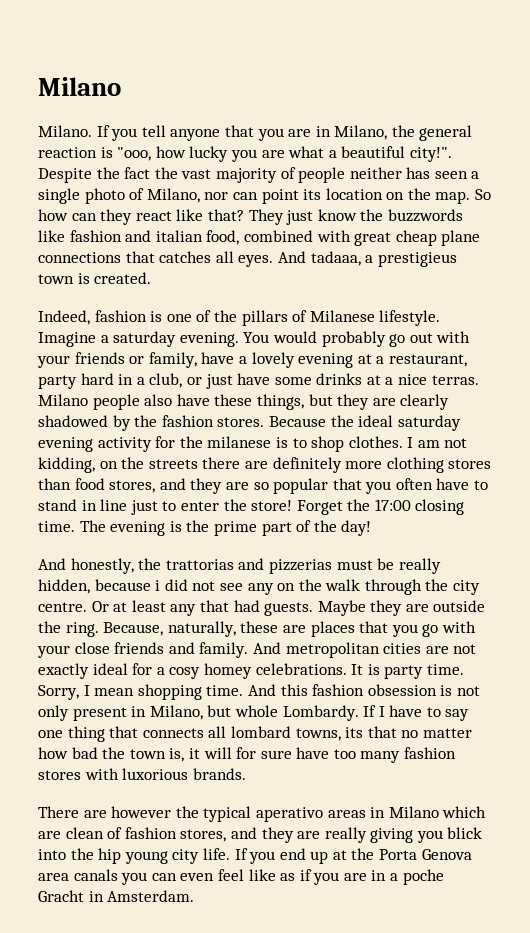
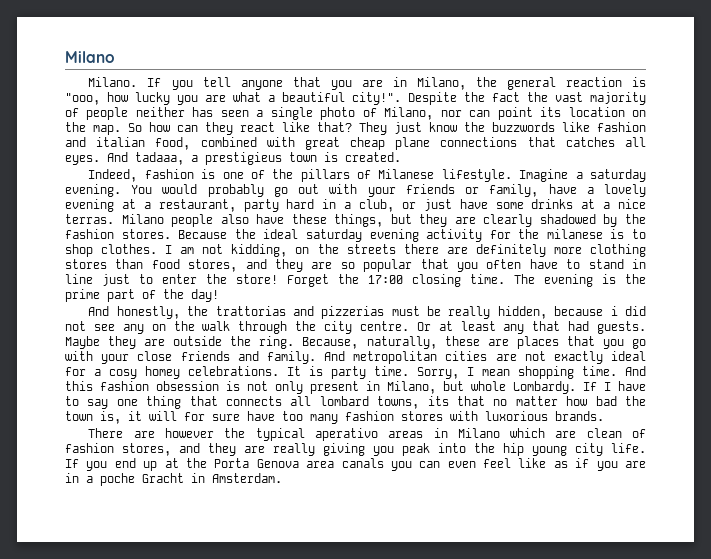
- There are however the typical aperativo areas in Milano which are clean of fashion stores, and they are really giving you blick into the hip young city life.
+ There are however the typical aperativo areas in Milano which are clean of fashion stores, and they are really giving you peak into the hip young city life.

